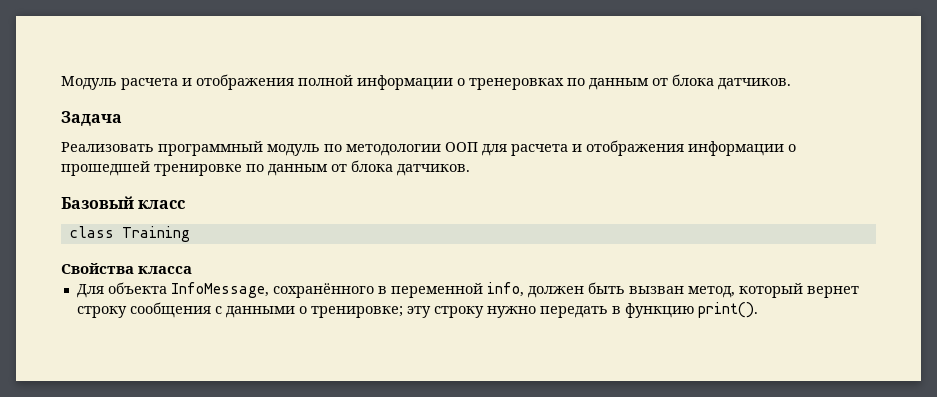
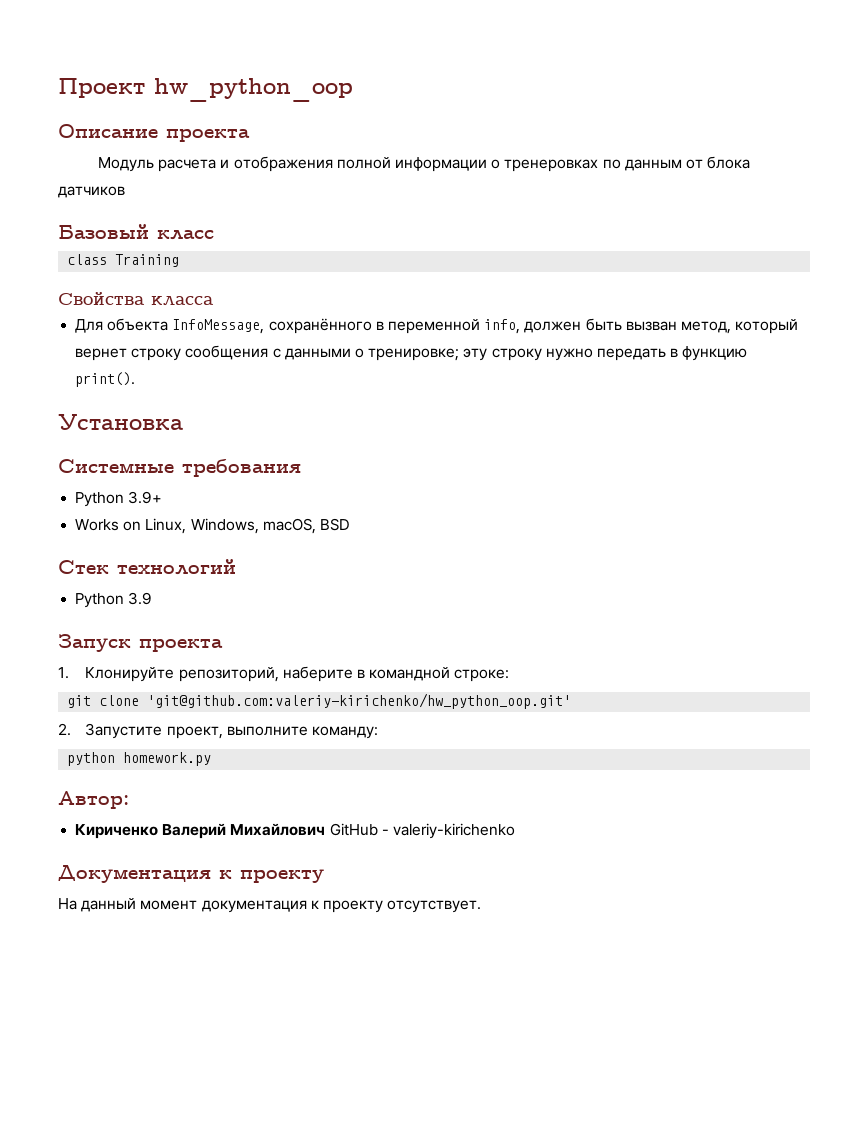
+ Проект hw_python_oop
+ Описание проекта
- Модуль расчета и отображения полной информации о тренеровках по данным от блока датчиков.
- Задача
- Реализовать программный модуль по методологии ООП для расчета и отображения информации о прошедшей тренировке по данным от блока датчиков.
+ Модуль расчета и отображения полной информации о тренеровках по данным от блока датчиков
+ Установка
+ Системные требования
+ Python 3.9+
+ Works on Linux, Windows, macOS, BSD
+ Стек технологий
+ Python 3.9
+ Запуск проекта
+ 1. Клонируйте репозиторий, наберите в командной строке:
+ git clone 'git@github.com:valeriy-kirichenko/hw_python_oop.git'
+ 2. Запустите проект, выполните команду:
+ python homework.py
+ Автор:
+ Кириченко Валерий Михайлович GitHub - valeriy-kirichenko
+ Документация к проекту
+ На данный момент документация к проекту отсутствует.

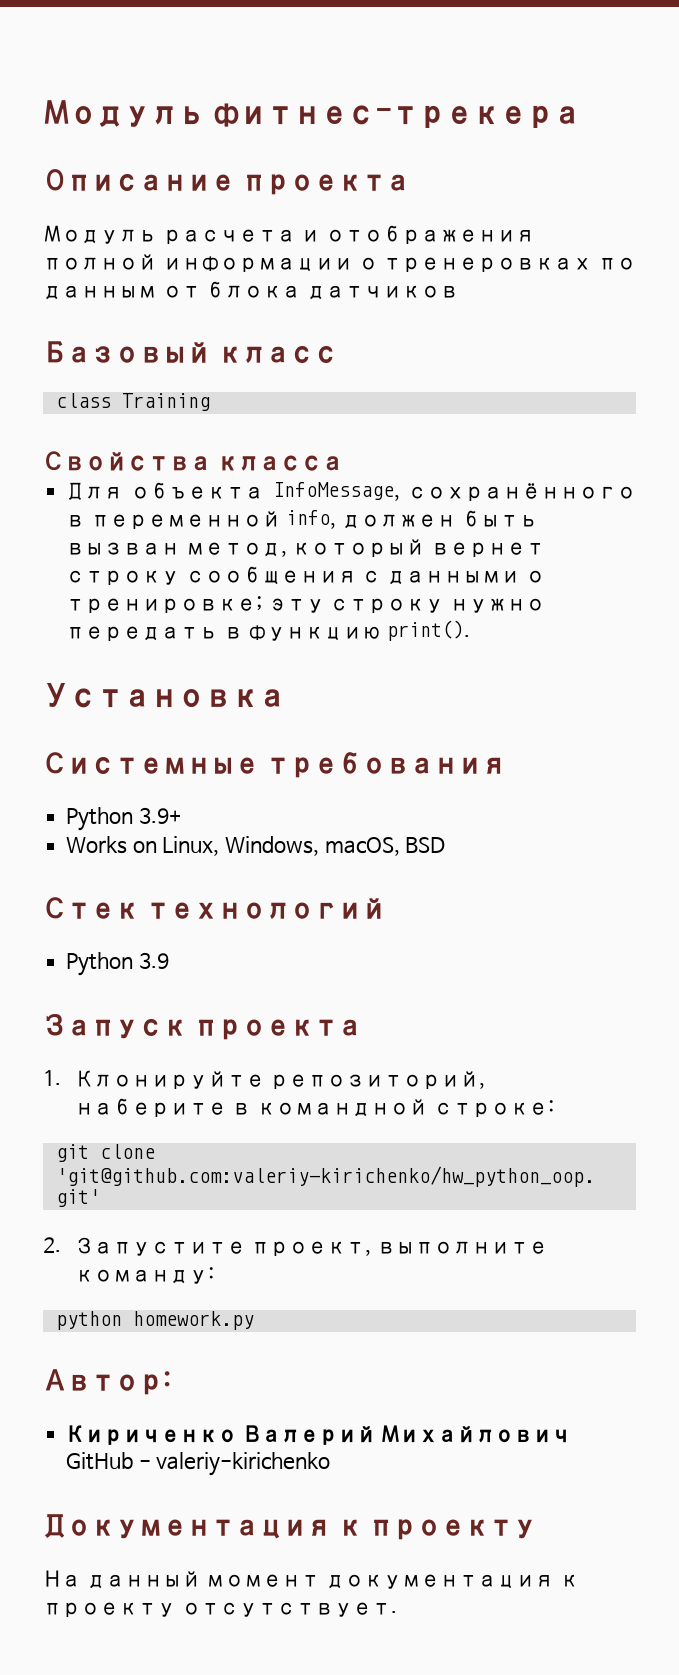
- Проект hw_python_oop
+ Модуль фитнес-трекера

